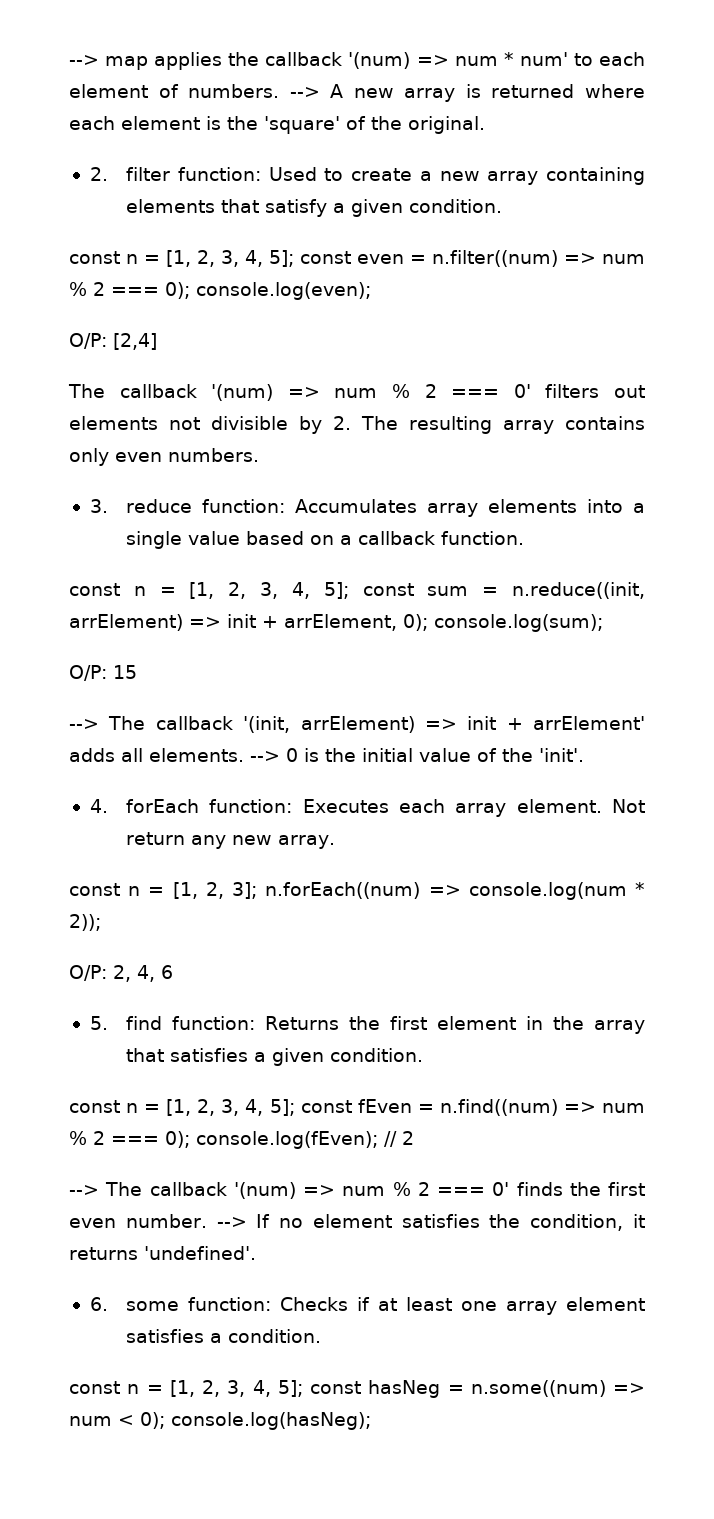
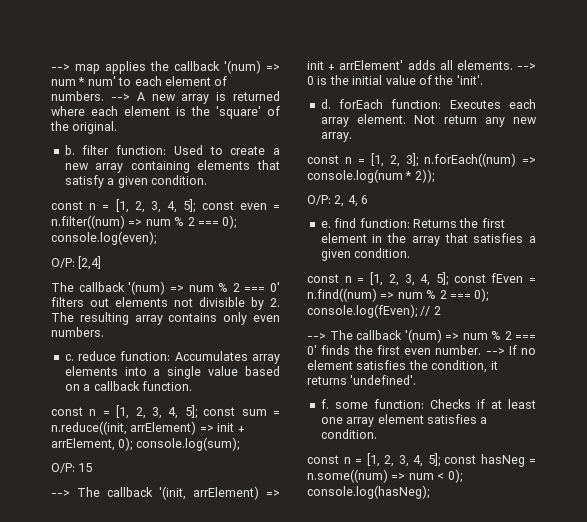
- 2. filter function: Used to create a new array containing elements that satisfy a given condition.
+ b. filter function: Used to create a new array containing elements that satisfy a given condition.
- 3. reduce function: Accumulates array elements into a single value based on a callback function.
+ c. reduce function: Accumulates array elements into a single value based on a callback function.
- 4. forEach function: Executes each array element.
+ d. forEach function: Executes each array element.
- 5. find function: Returns the first element in the array that satisfies a given condition.
+ e. find function: Returns the first element in the array that satisfies a given condition.
- 6. some function: Checks if at least one array element satisfies a condition.
+ f. some function: Checks if at least one array element satisfies a condition.

